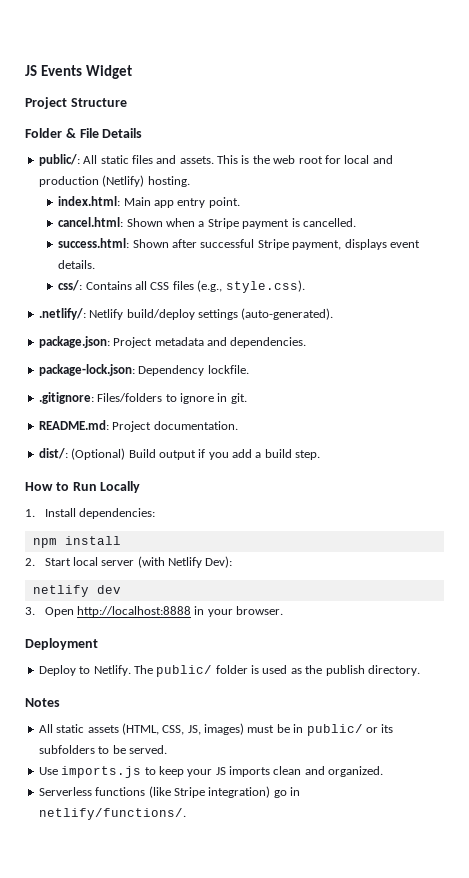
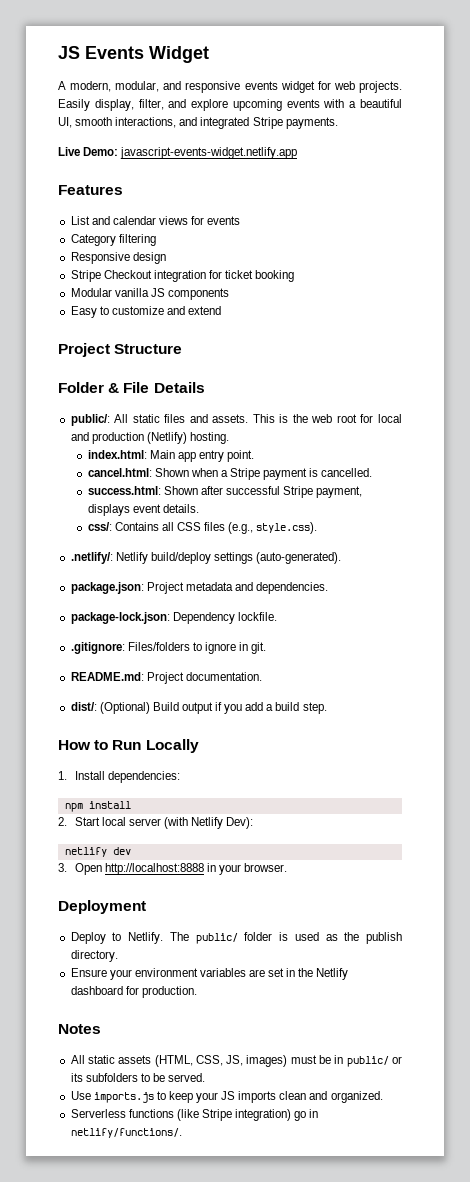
+ A modern, modular, and responsive events widget for web projects. Easily display, filter, and explore upcoming events with a beautiful UI, smooth interactions, and integrated Stripe payments.
+ Live Demo: javascript-events-widget.netlify.app
+ Features
+ List and calendar views for events
+ Category filtering
+ Responsive design
+ Stripe Checkout integration for ticket booking
+ Modular vanilla JS components
+ Easy to customize and extend
+ Ensure your environment variables are set in the Netlify dashboard for production.

